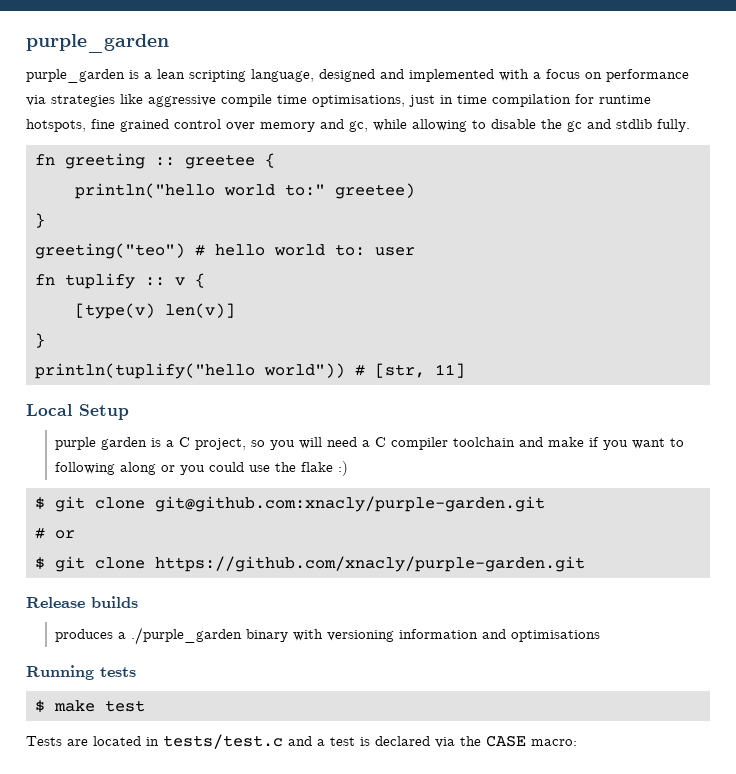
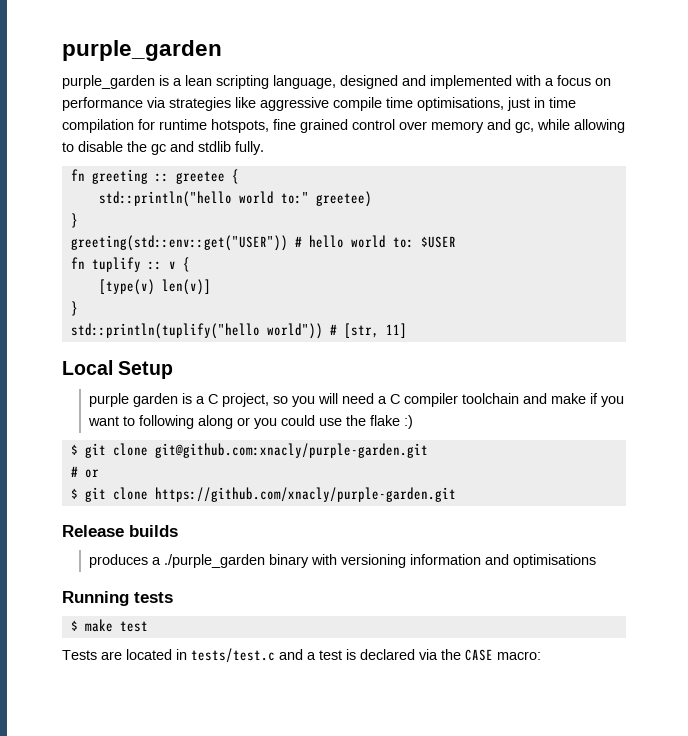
- println("hello world to:" greetee)
+ std::println("hello world to:" greetee)
- greeting("teo") # hello world to: user
+ greeting(std::env::get("USER")) # hello world to: $USER
- println(tuplify("hello world")) # [str, 11]
+ std::println(tuplify("hello world")) # [str, 11]

